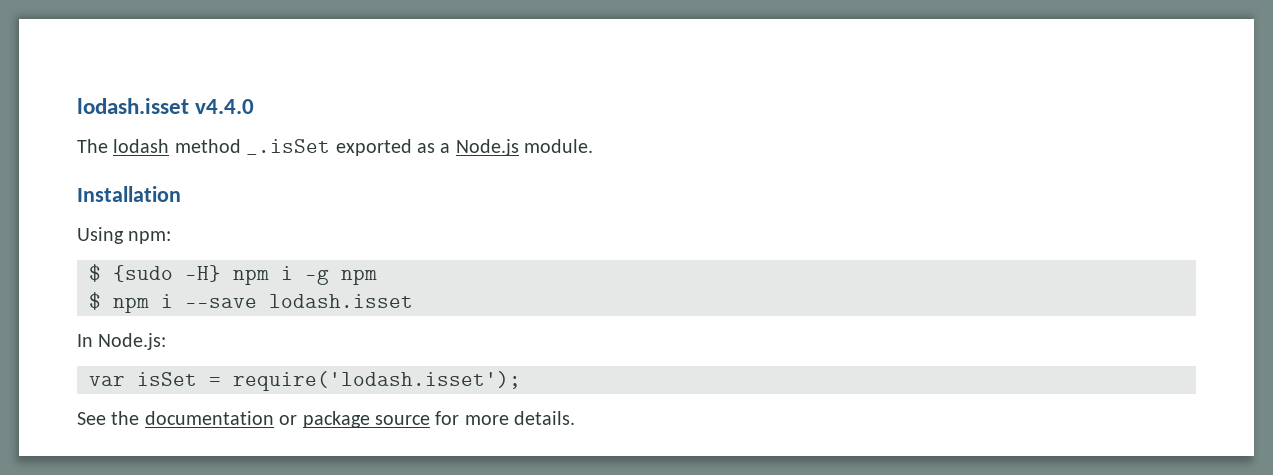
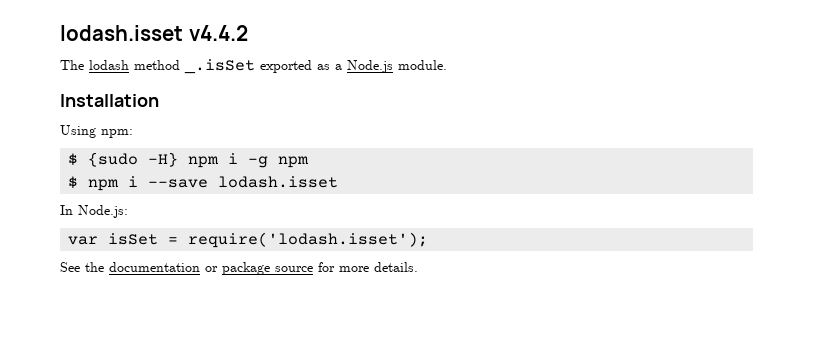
- lodash.isset v4.4.0
+ lodash.isset v4.4.2

